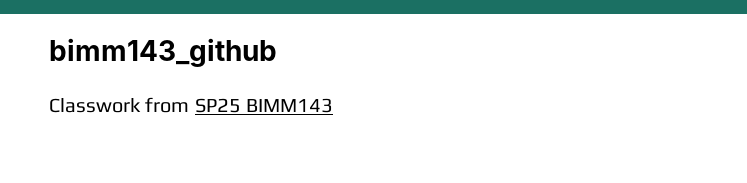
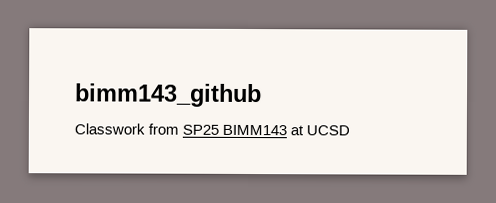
- Classwork from SP25 BIMM143
+ Classwork from SP25 BIMM143 at UCSD

